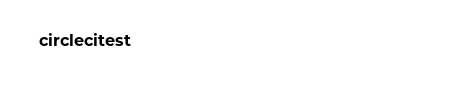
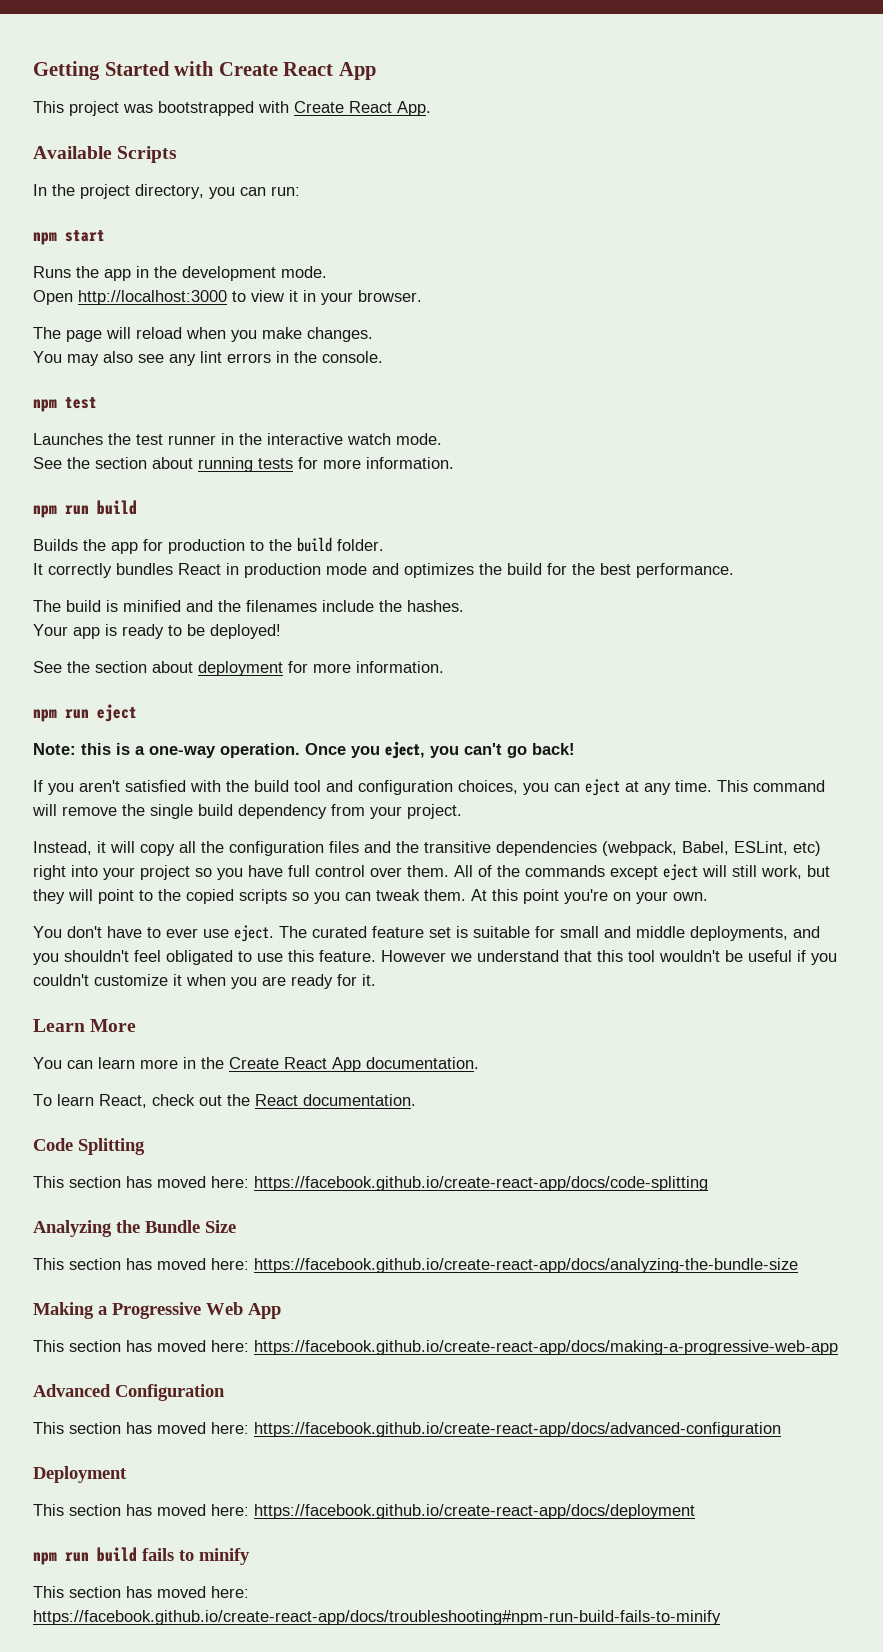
- circlecitest
+ Getting Started with Create React App
+ This project was bootstrapped with Create React App.
+ Available Scripts
+ In the project directory, you can run:
+ npm start
+ Runs the app in the development mode.
+ Open http://localhost:3000 to view it in your browser.
+ The page will reload when you make changes.
+ You may also see any lint errors in the console.
+ npm test
+ Launches the test runner in the interactive watch mode.
+ See the section about running tests for more information.
+ npm run build
+ Builds the app for production to the build folder.
+ It correctly bundles React in production mode and optimizes the build for the best performance.
+ The build is minified and the filenames include the hashes.
+ Your app is ready to be deployed!
+ See the section about deployment for more information.
+ npm run eject
+ Note: this is a one-way operation. Once you eject, you can't go back!
+ If you aren't satisfied with the build tool and configuration choices, you can eject at any time. This command will remove the single build dependency from your project.
+ Instead, it will copy all the configuration files and the transitive dependencies (webpack, Babel, ESLint, etc) right into your project so you have full control over them. All of the commands except eject will still work, but they will point to the copied scripts so you can tweak them. At this point you're on your own.
+ You don't have to ever use eject. The curated feature set is suitable for small and middle deployments, and you shouldn't feel obligated to use this feature. However we understand that this tool wouldn't be useful if you couldn't customize it when you are ready for it.
+ Learn More
+ You can learn more in the Create React App documentation.
+ To learn React, check out the React documentation.
+ Code Splitting
+ This section has moved here: https://facebook.github.io/create-react-app/docs/code-splitting
+ Analyzing the Bundle Size
+ This section has moved here: https://facebook.github.io/create-react-app/docs/analyzing-the-bundle-size
+ Making a Progressive Web App
+ This section has moved here: https://facebook.github.io/create-react-app/docs/making-a-progressive-web-app
+ Advanced Configuration
+ This section has moved here: https://facebook.github.io/create-react-app/docs/advanced-configuration
+ Deployment
+ This section has moved here: https://facebook.github.io/create-react-app/docs/deployment
+ npm run build fails to minify
+ This section has moved here: https://facebook.github.io/create-react-app/docs/troubleshooting#npm-run-build-fails-to-minify

